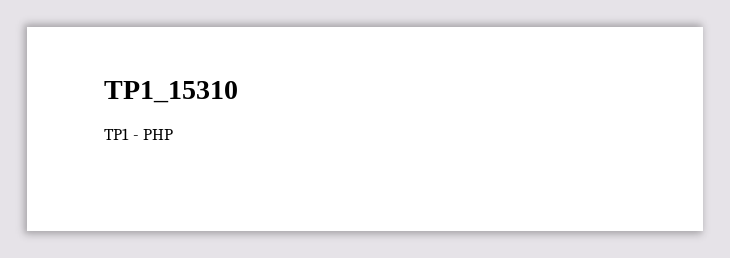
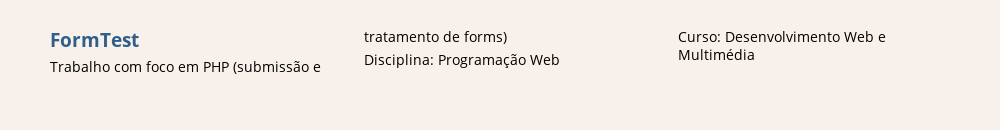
- TP1_15310
- TP1 - PHP
+ FormTest
+ Trabalho com foco em PHP (submissão e tratamento de forms)
+ Disciplina: Programação Web
+ Curso: Desenvolvimento Web e Multimédia

